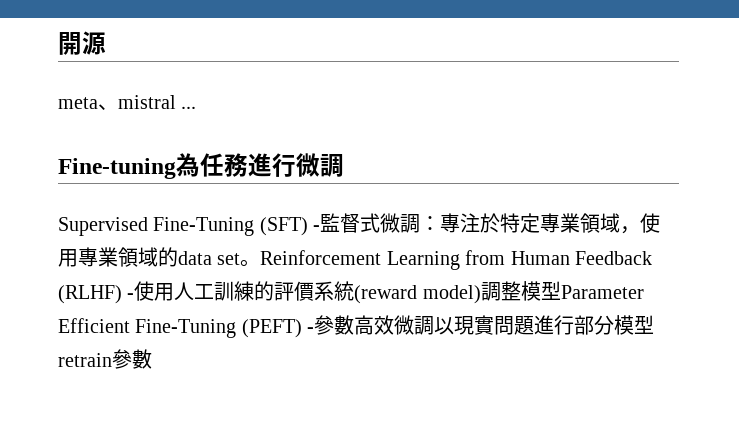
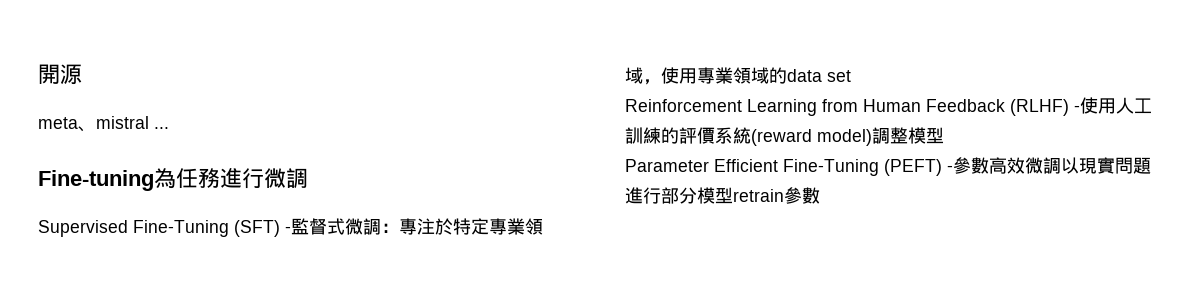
- Supervised Fine-Tuning (SFT) -監督式微調：專注於特定專業領域，使用專業領域的data set。Reinforcement Learning from Human Feedback (RLHF) -使用人工訓練的評價系統(reward model)調整模型Parameter Efficient Fine-Tuning (PEFT) -參數高效微調以現實問題進行部分模型retrain參數
+ Supervised Fine-Tuning (SFT) -監督式微調：專注於特定專業領域，使用專業領域的data set
+ Reinforcement Learning from Human Feedback (RLHF) -使用人工訓練的評價系統(reward model)調整模型
+ Parameter Efficient Fine-Tuning (PEFT) -參數高效微調以現實問題進行部分模型retrain參數

